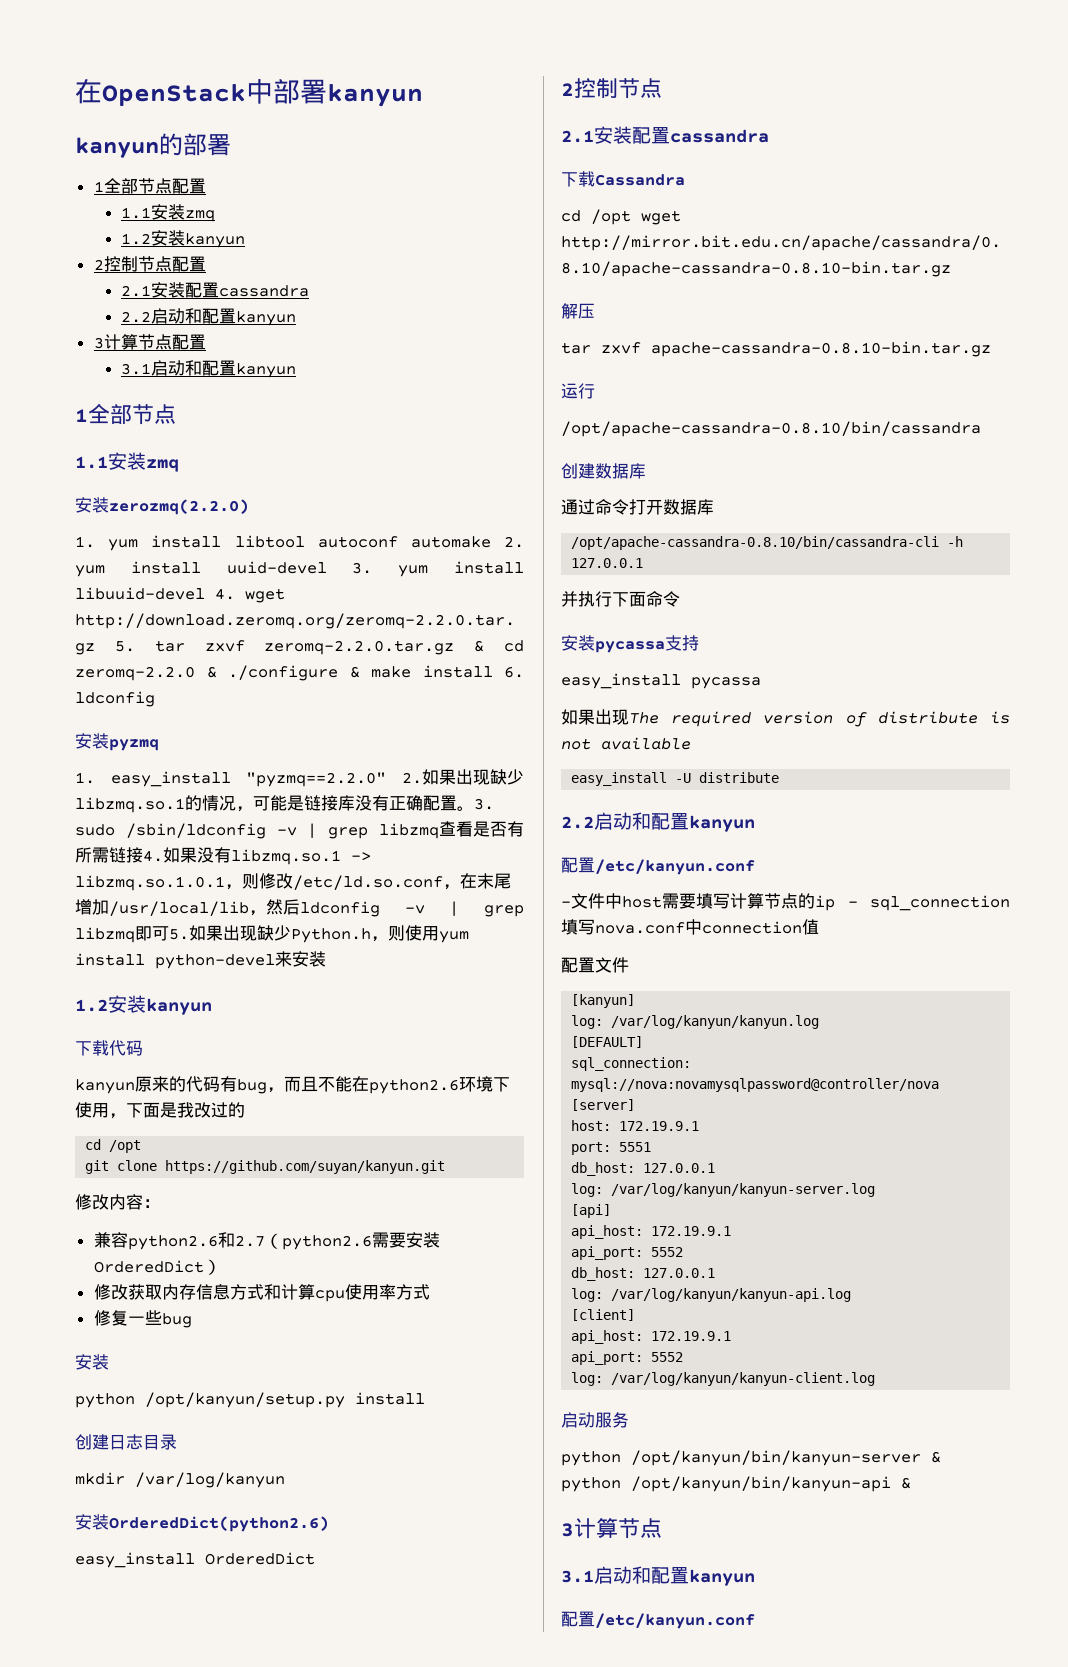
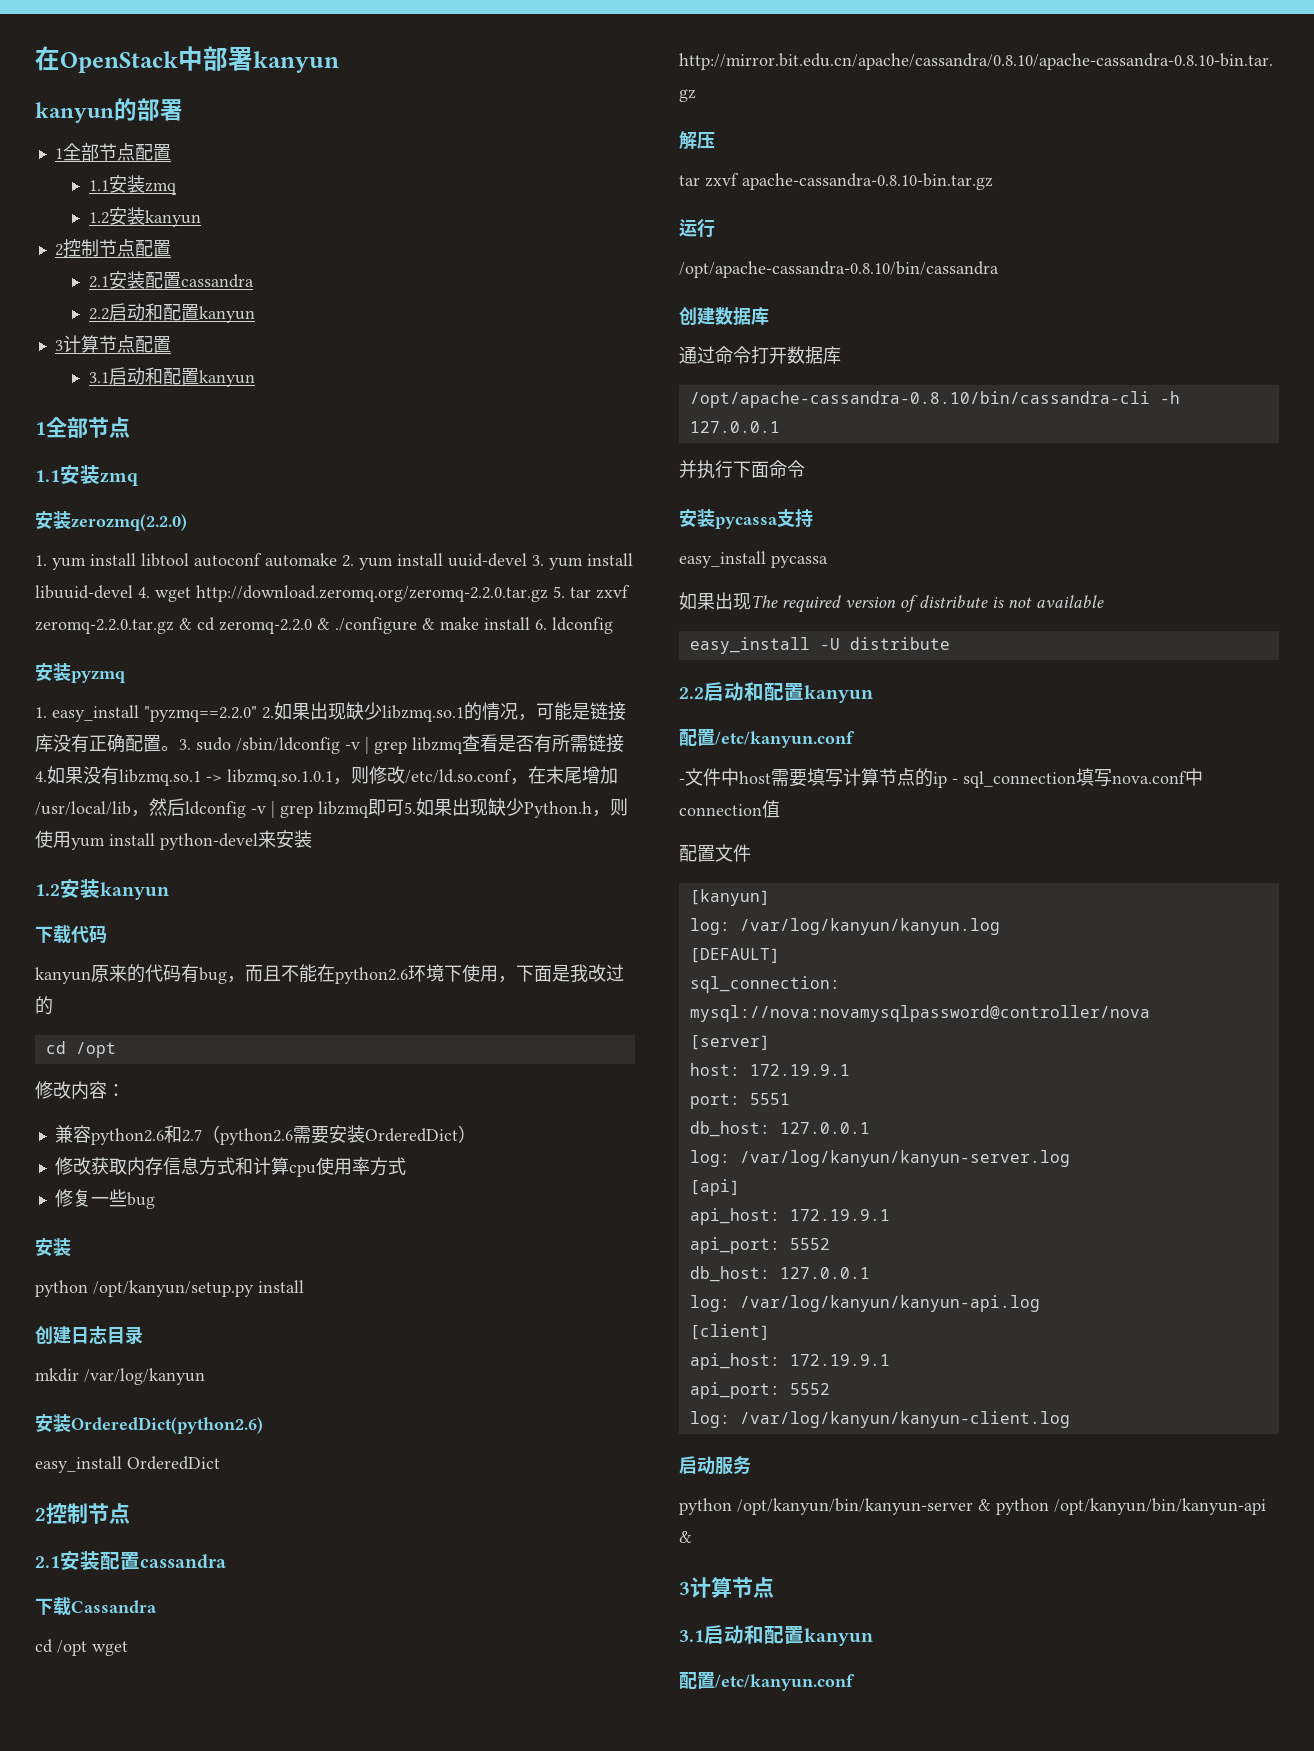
- git clone https://github.com/suyan/kanyun.git

